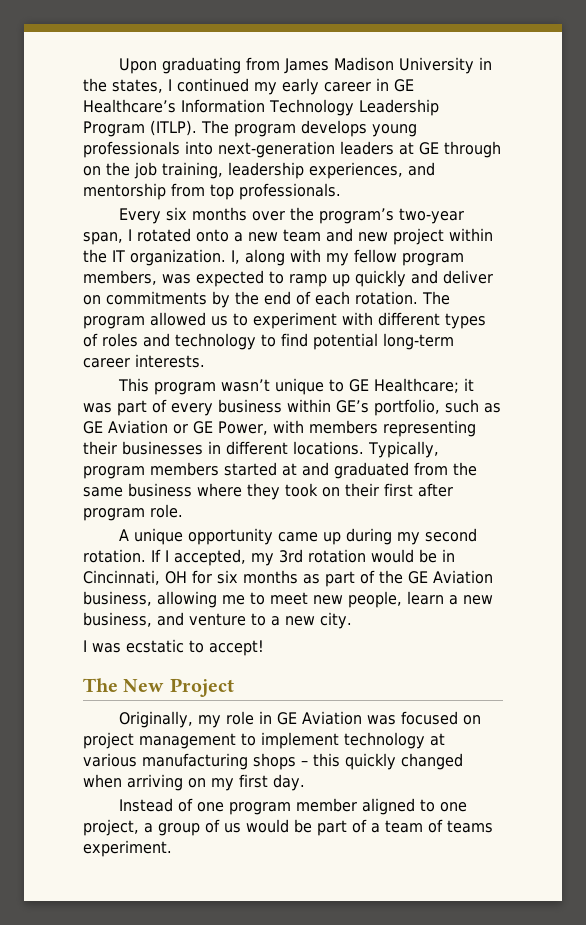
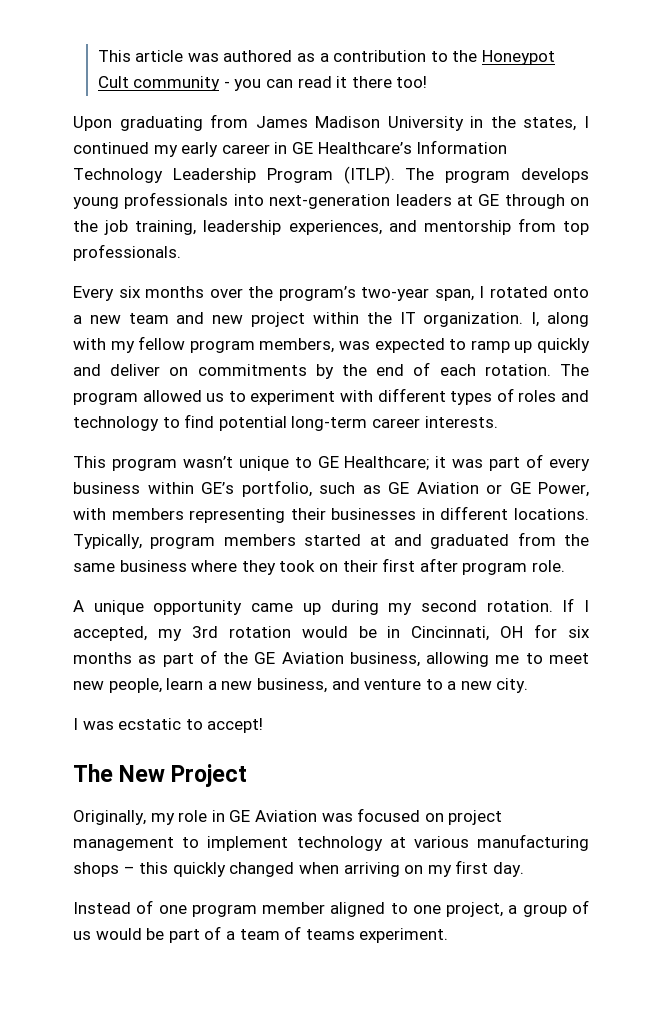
+ This article was authored as a contribution to the Honeypot Cult community - you can read it there too!

